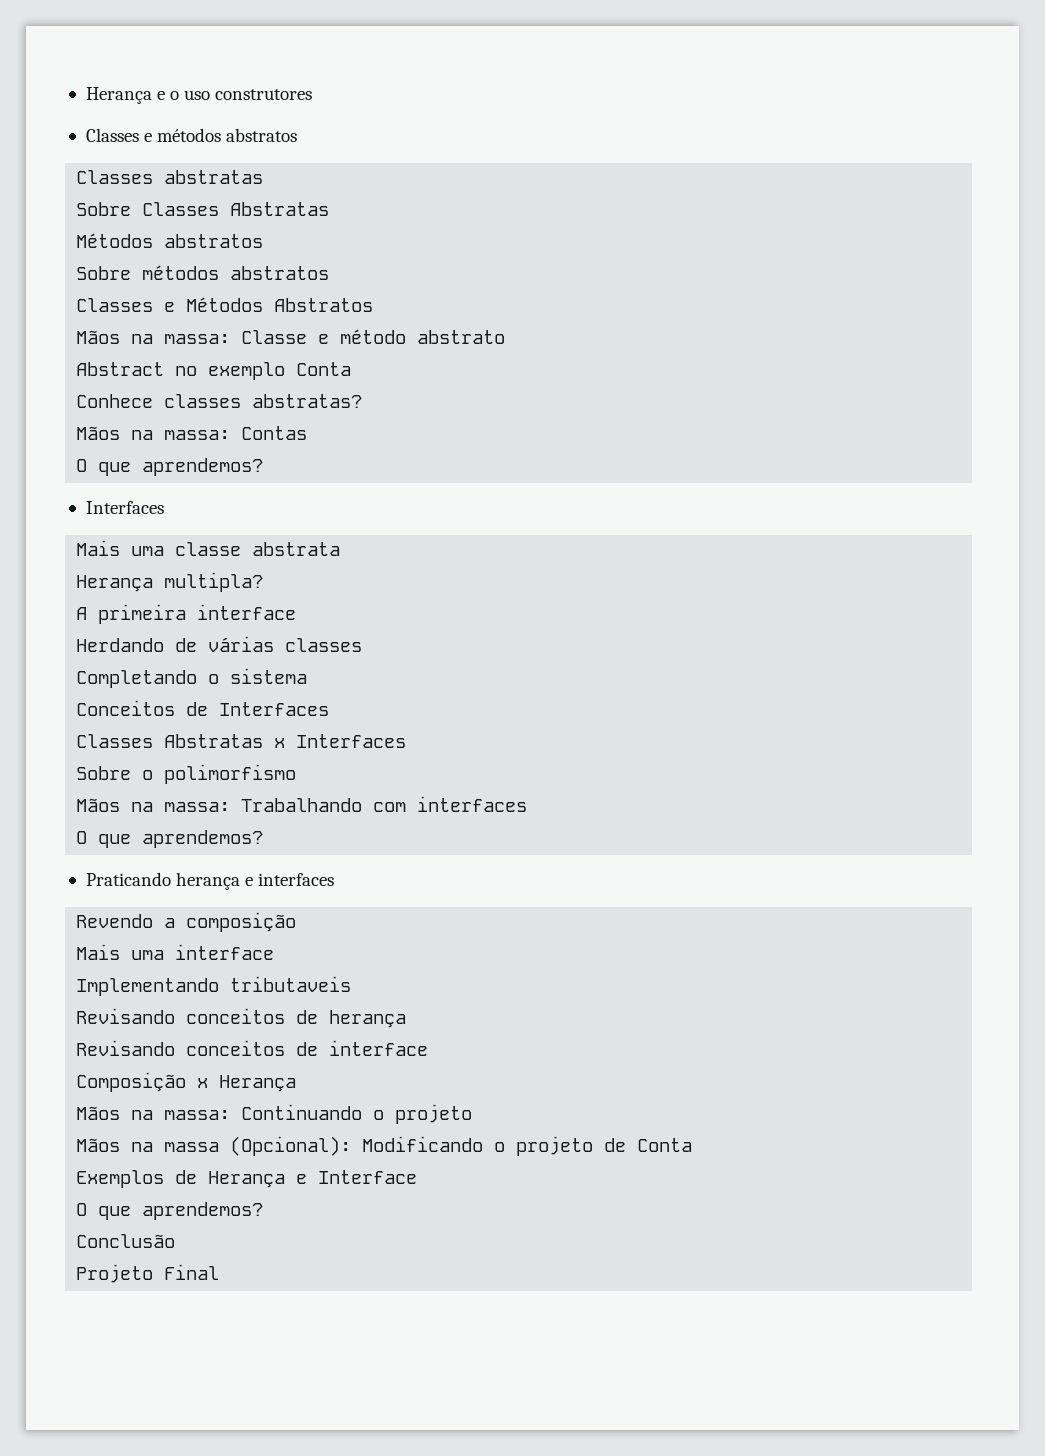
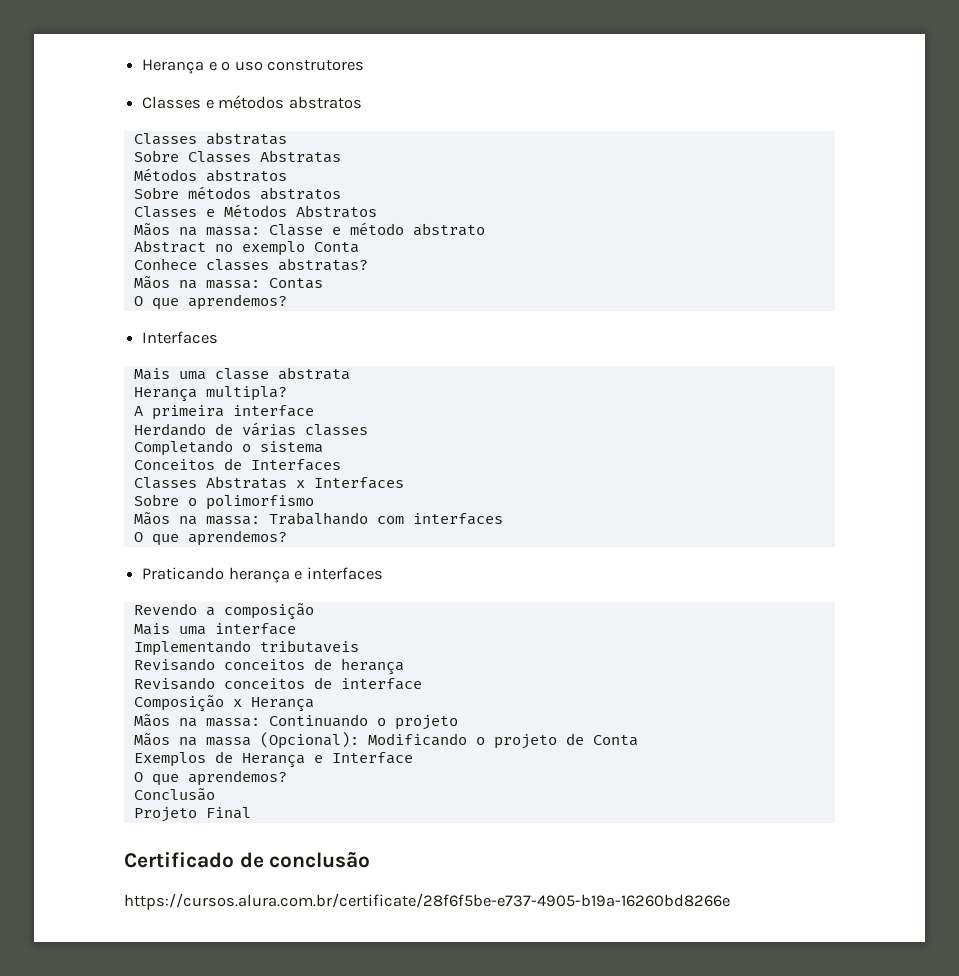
+ Certificado de conclusão
+ https://cursos.alura.com.br/certificate/28f6f5be-e737-4905-b19a-16260bd8266e

